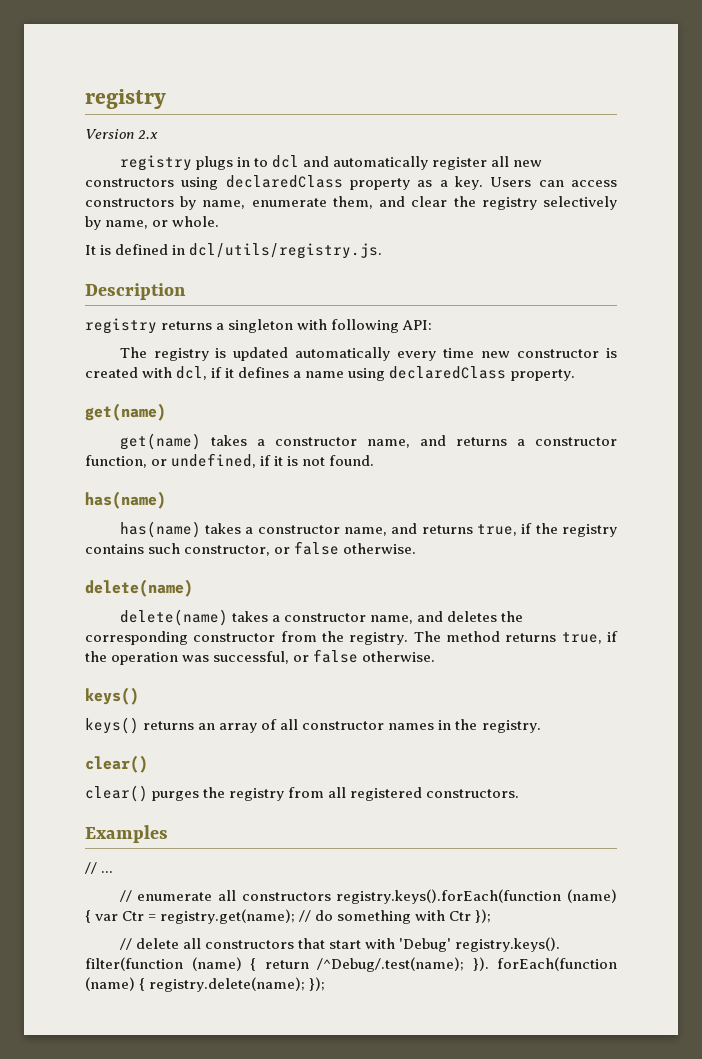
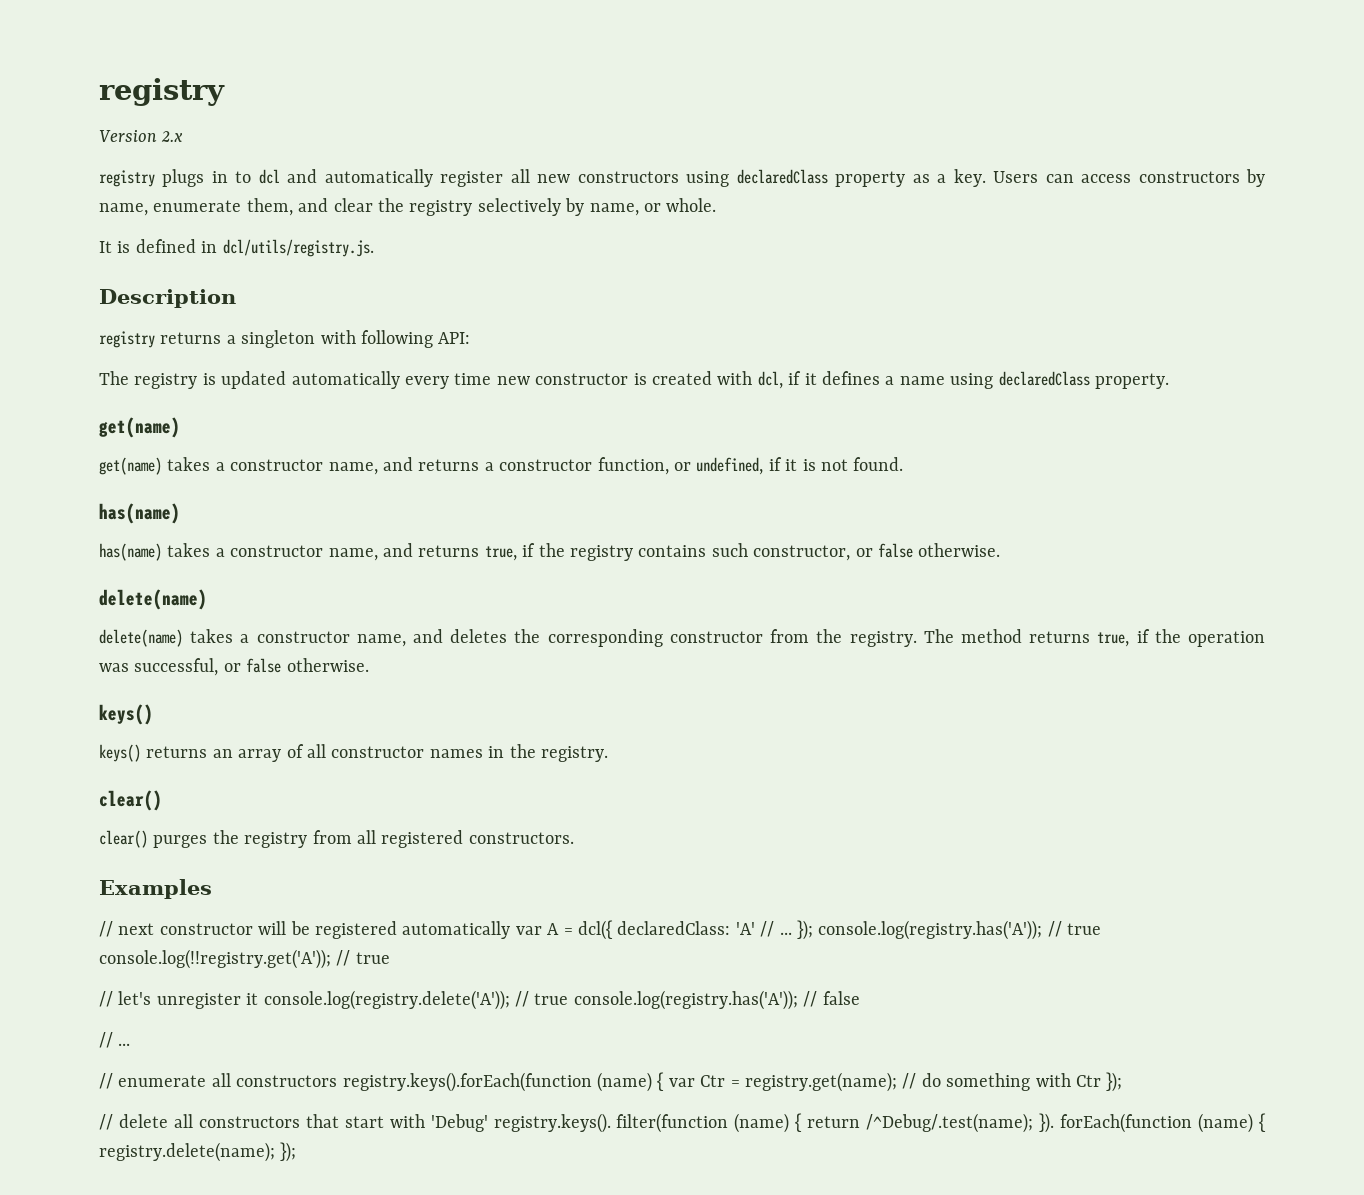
+ // next constructor will be registered automatically var A = dcl({ declaredClass: 'A' // ... }); console.log(registry.has('A')); // true console.log(!!registry.get('A')); // true
+ // let's unregister it console.log(registry.delete('A')); // true console.log(registry.has('A')); // false

